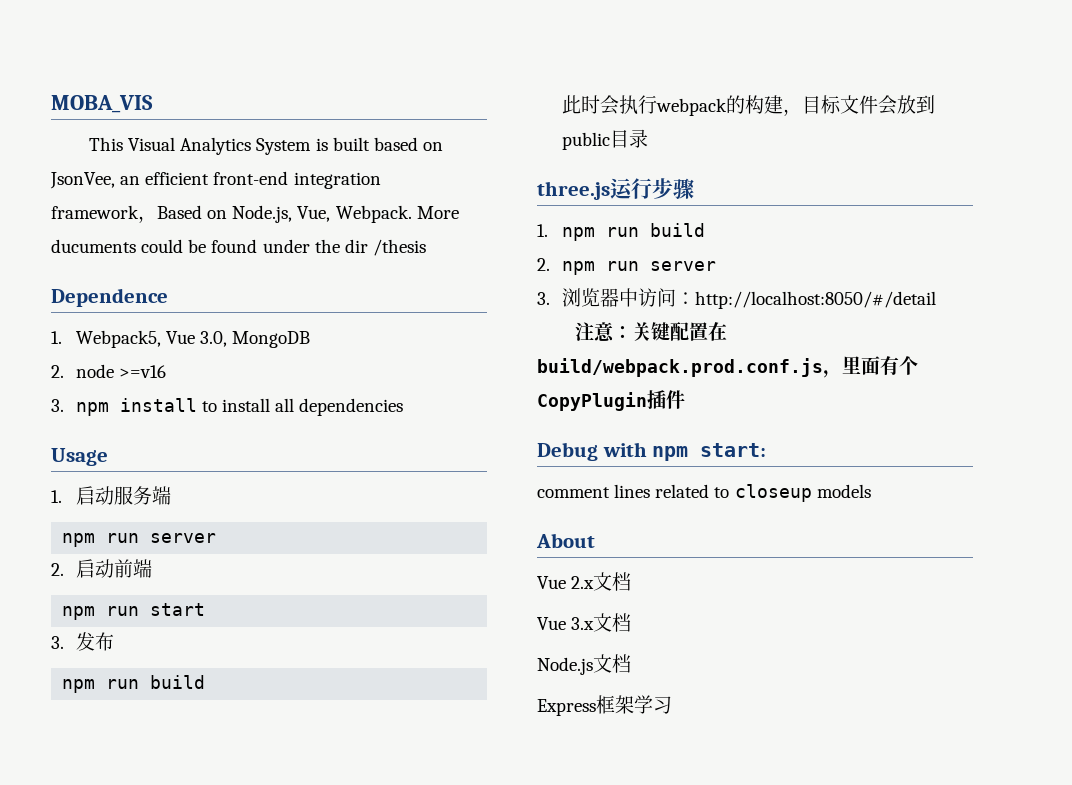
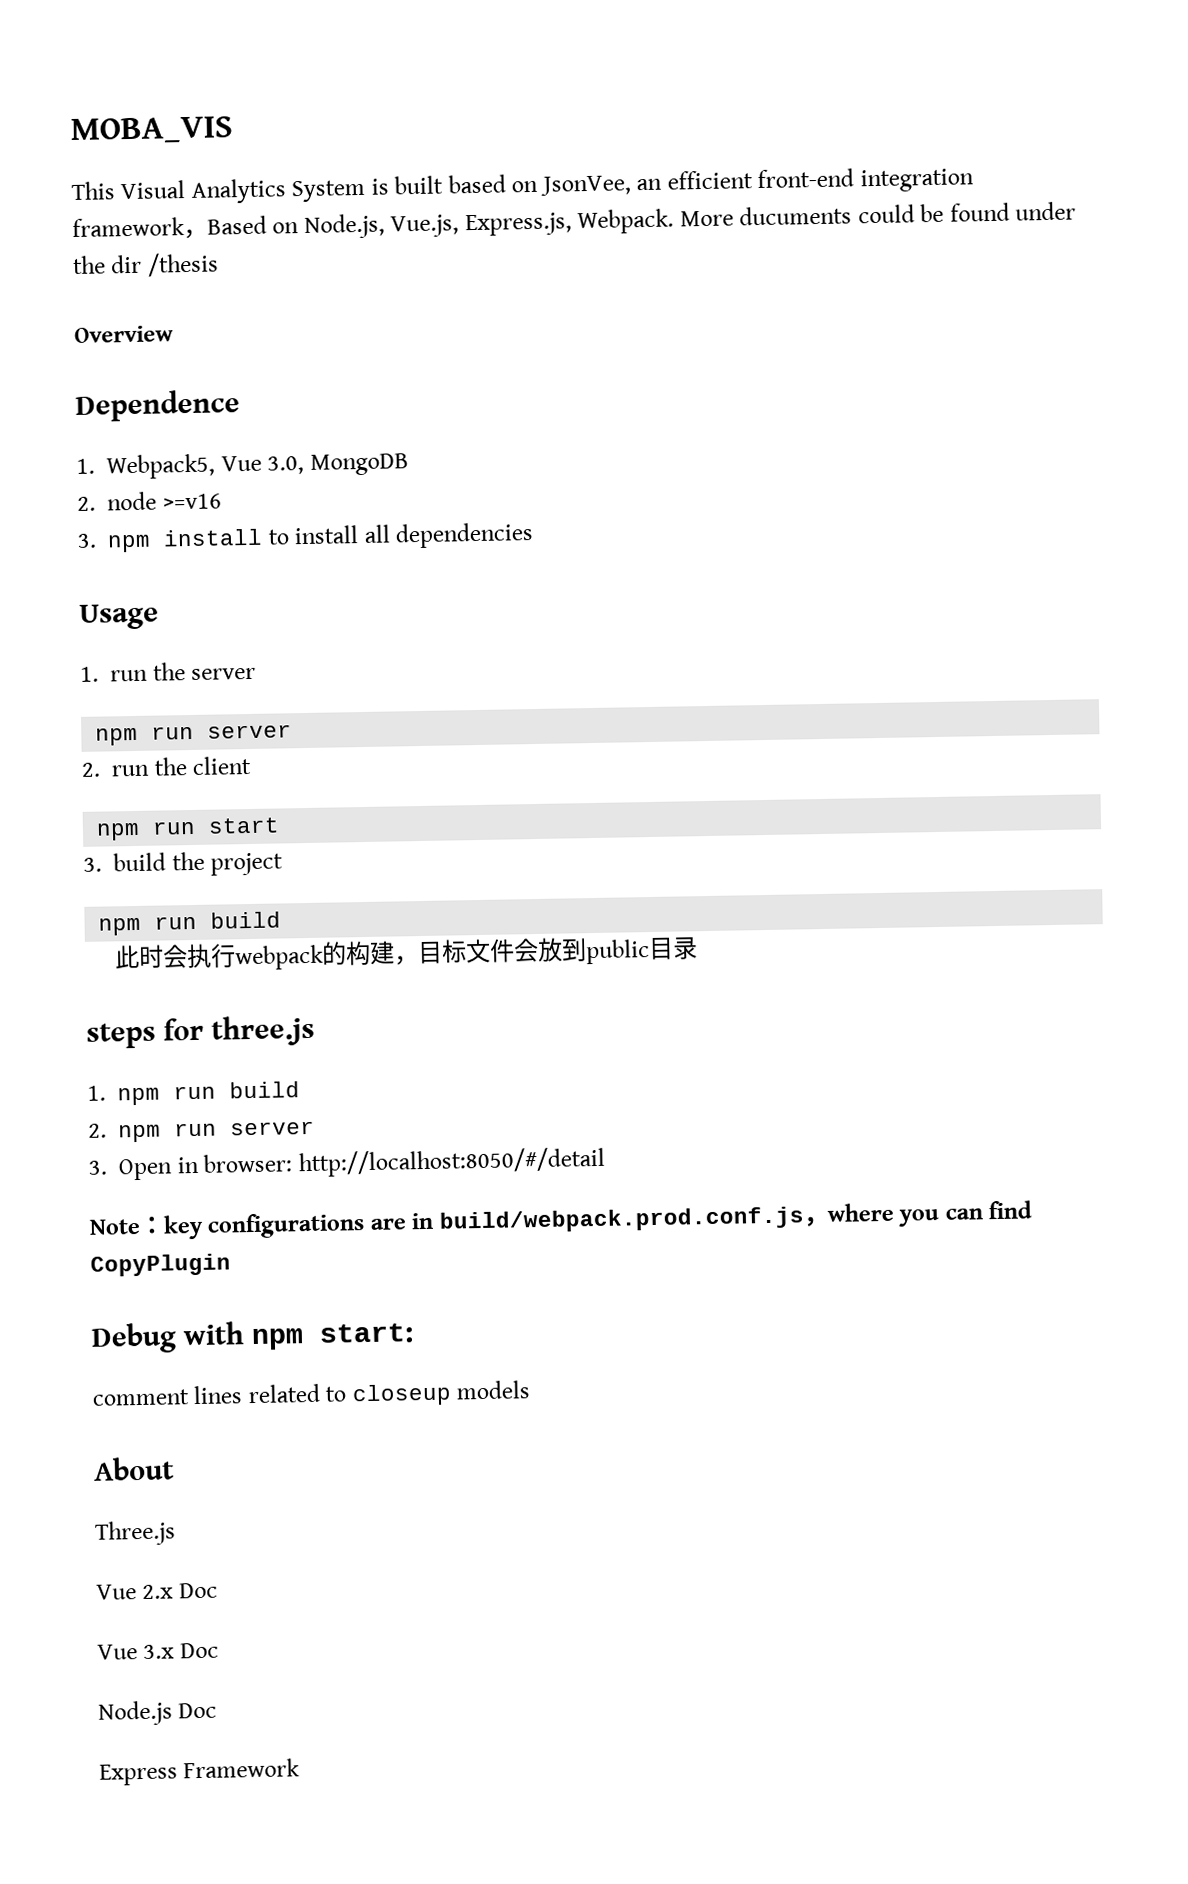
- This Visual Analytics System is built based on JsonVee, an efficient front-end integration framework，Based on Node.js, Vue, Webpack.
+ This Visual Analytics System is built based on JsonVee, an efficient front-end integration framework，Based on Node.js, Vue.js, Express.js, Webpack.
+ Overview
- 1.启动服务端
+ 1. run the server
- 2.启动前端
+ 2. run the client
- 3.发布
+ 3. build the project
- three.js运行步骤
+ steps for three.js
- 3.浏览器中访问：http://localhost:8050/#/detail
- 注意：关键配置在build/webpack.prod.conf.js，里面有个CopyPlugin插件
+ 3. Open in browser: http://localhost:8050/#/detail
+ Note：key configurations are in build/webpack.prod.conf.js，where you can find CopyPlugin
+ Three.js
- Vue 2.x文档
+ Vue 2.x Doc
- Vue 3.x文档
+ Vue 3.x Doc
- Node.js文档
+ Node.js Doc
- Express框架学习
+ Express Framework

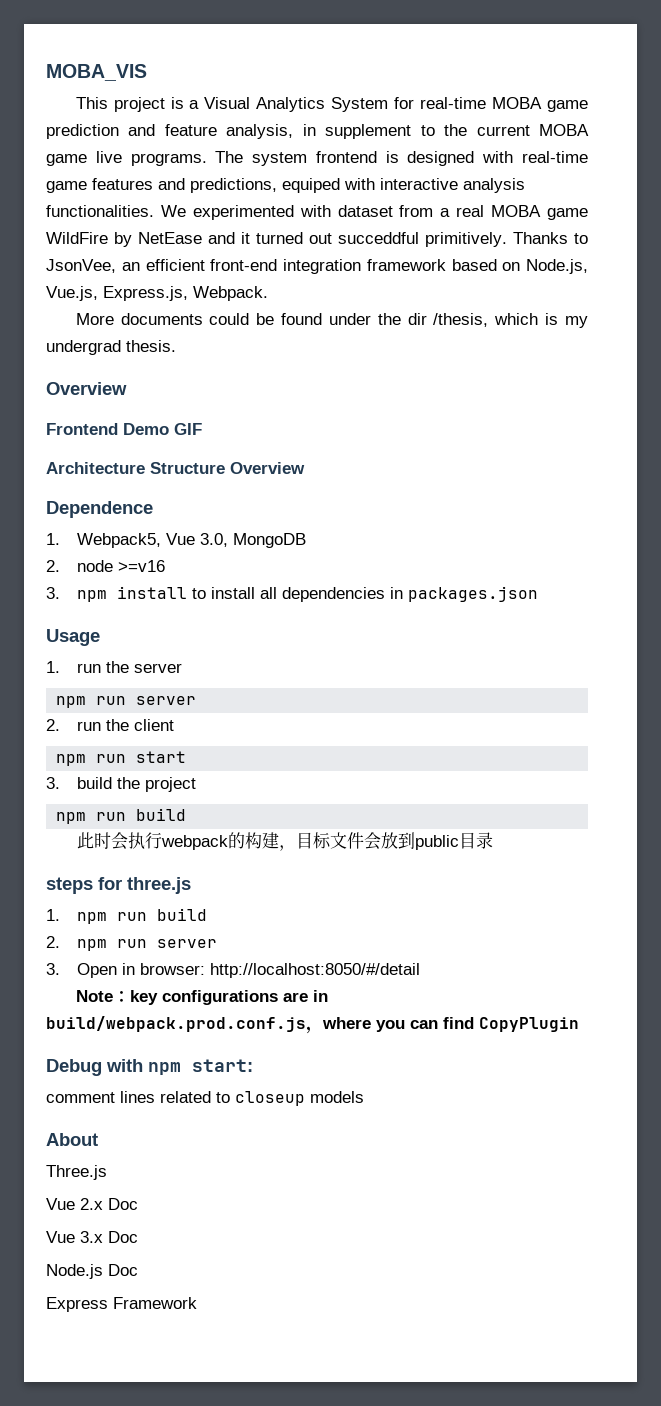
- This Visual Analytics System is built based on JsonVee, an efficient front-end integration framework，Based on Node.js, Vue.js, Express.js, Webpack. More ducuments could be found under the dir /thesis
+ This project is a Visual Analytics System for real-time MOBA game prediction and feature analysis, in supplement to the current MOBA game live programs. The system frontend is designed with real-time game features and predictions, equiped with interactive analysis functionalities. We experimented with dataset from a real MOBA game WildFire by NetEase and it turned out succeddful primitively. Thanks to JsonVee, an efficient front-end integration framework based on Node.js, Vue.js, Express.js, Webpack.
+ More documents could be found under the dir /thesis, which is my undergrad thesis.
  Overview
+ Frontend Demo GIF
+ Architecture Structure Overview
- 3. npm install to install all dependencies
+ 3. npm install to install all dependencies in packages.json

